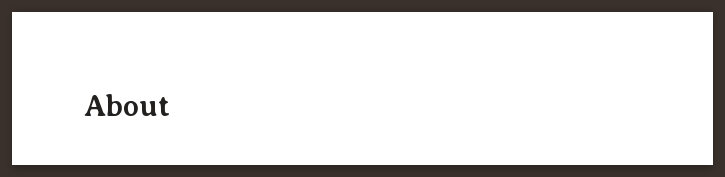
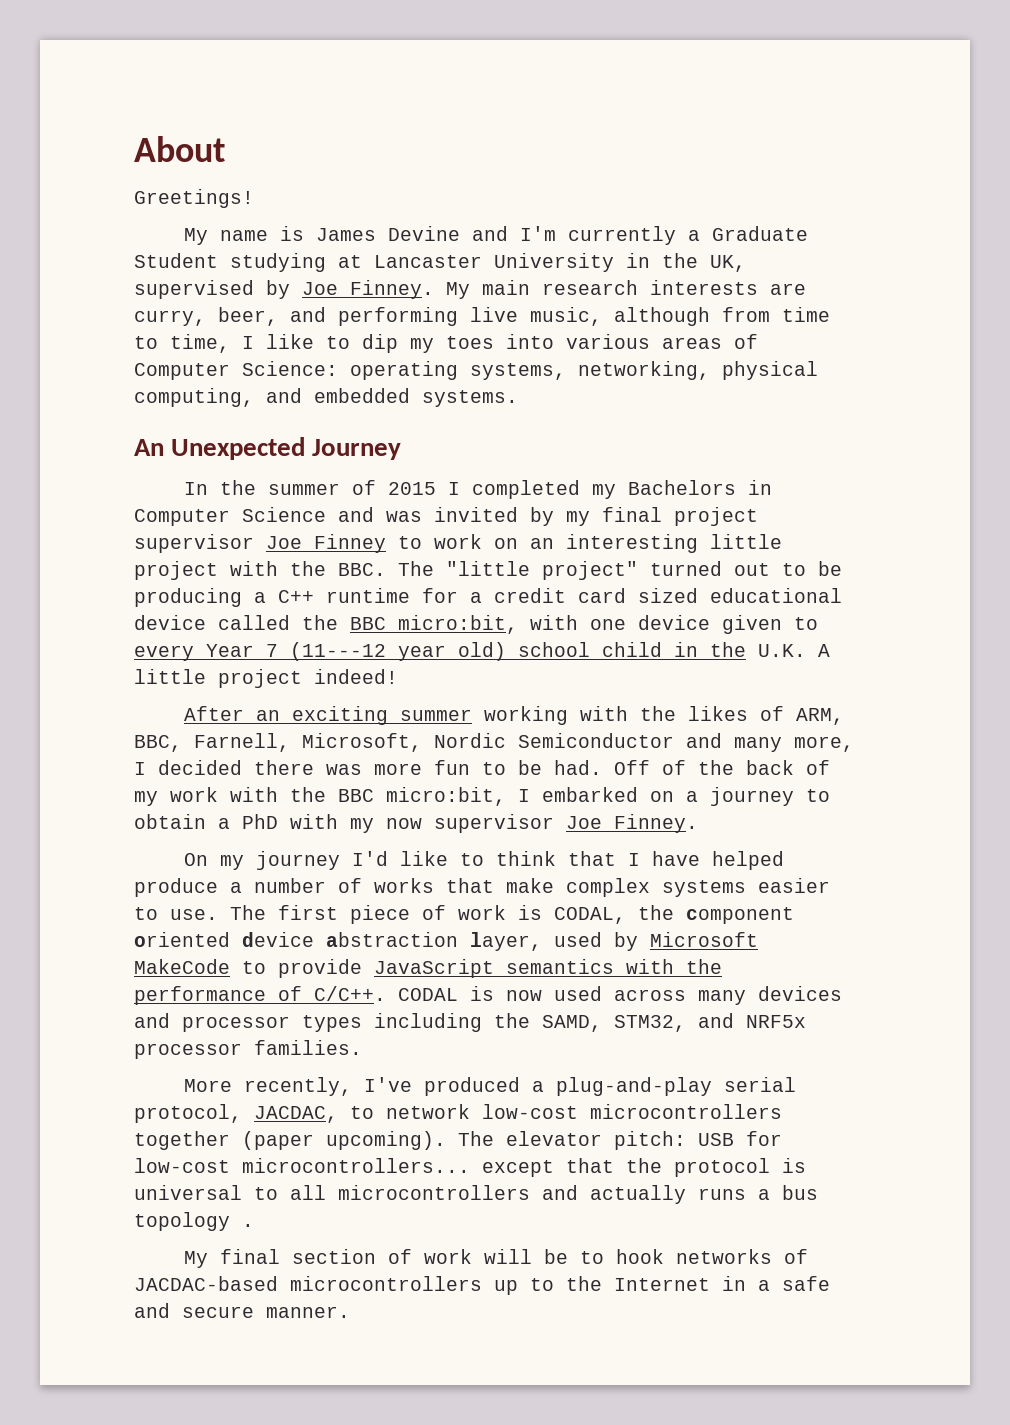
+ Greetings!
+ My name is James Devine and I'm currently a Graduate Student studying at Lancaster University in the UK, supervised by Joe Finney. My main research interests are curry, beer, and performing live music, although from time to time, I like to dip my toes into various areas of Computer Science: operating systems, networking, physical computing, and embedded systems.
+ An Unexpected Journey
+ In the summer of 2015 I completed my Bachelors in Computer Science and was invited by my final project supervisor Joe Finney to work on an interesting little project with the BBC. The "little project" turned out to be producing a C++ runtime for a credit card sized educational device called the BBC micro:bit, with one device given to every Year 7 (11---12 year old) school child in the U.K. A little project indeed!
+ After an exciting summer working with the likes of ARM, BBC, Farnell, Microsoft, Nordic Semiconductor and many more, I decided there was more fun to be had. Off of the back of my work with the BBC micro:bit, I embarked on a journey to obtain a PhD with my now supervisor Joe Finney.
+ On my journey I'd like to think that I have helped produce a number of works that make complex systems easier to use. The first piece of work is CODAL, the component oriented device abstraction layer, used by Microsoft MakeCode to provide JavaScript semantics with the performance of C/C++. CODAL is now used across many devices and processor types including the SAMD, STM32, and NRF5x processor families.
+ More recently, I've produced a plug-and-play serial protocol, JACDAC, to network low-cost microcontrollers together (paper upcoming). The elevator pitch: USB for low-cost microcontrollers... except that the protocol is universal to all microcontrollers and actually runs a bus topology .
+ My final section of work will be to hook networks of JACDAC-based microcontrollers up to the Internet in a safe and secure manner.

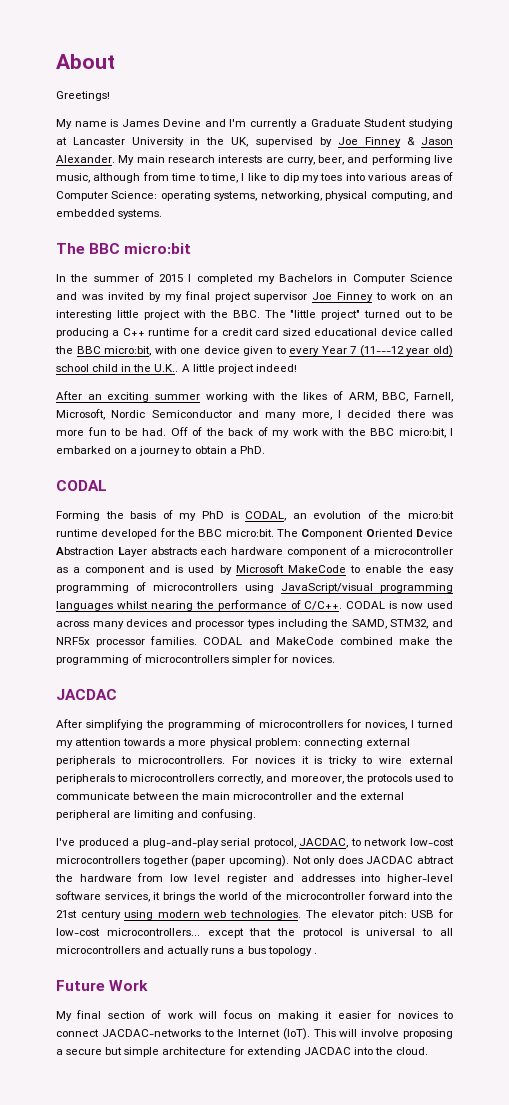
- My name is James Devine and I'm currently a Graduate Student studying at Lancaster University in the UK, supervised by Joe Finney.
+ My name is James Devine and I'm currently a Graduate Student studying at Lancaster University in the UK, supervised by Joe Finney & Jason Alexander.
- An Unexpected Journey
+ The BBC micro:bit
- In the summer of 2015 I completed my Bachelors in Computer Science and was invited by my final project supervisor Joe Finney to work on an interesting little project with the BBC. The "little project" turned out to be producing a C++ runtime for a credit card sized educational device called the BBC micro:bit, with one device given to every Year 7 (11---12 year old) school child in the U.K. A little project indeed!
+ In the summer of 2015 I completed my Bachelors in Computer Science and was invited by my final project supervisor Joe Finney to work on an interesting little project with the BBC. The "little project" turned out to be producing a C++ runtime for a credit card sized educational device called the BBC micro:bit, with one device given to every Year 7 (11---12 year old) school child in the U.K.. A little project indeed!
- Off of the back of my work with the BBC micro:bit, I embarked on a journey to obtain a PhD with my now supervisor Joe Finney.
- On my journey I'd like to think that I have helped produce a number of works that make complex systems easier to use. The first piece of work is CODAL, the component oriented device abstraction layer, used by Microsoft MakeCode to provide JavaScript semantics with the performance of C/C++.
+ Off of the back of my work with the BBC micro:bit, I embarked on a journey to obtain a PhD.
+ CODAL
+ Forming the basis of my PhD is CODAL, an evolution of the micro:bit runtime developed for the BBC micro:bit. The Component Oriented Device Abstraction Layer abstracts each hardware component of a microcontroller as a component and is used by Microsoft MakeCode to enable the easy programming of microcontrollers using JavaScript/visual programming languages whilst nearing the performance of C/C++.
- CODAL is now used across many devices and processor types including the SAMD, STM32, and NRF5x processor families.
- More recently, I've produced a plug-and-play serial protocol, JACDAC, to network low-cost microcontrollers together (paper upcoming).
+ CODAL is now used across many devices and processor types including the SAMD, STM32, and NRF5x processor families. CODAL and MakeCode combined make the programming of microcontrollers simpler for novices.
+ JACDAC
+ After simplifying the programming of microcontrollers for novices, I turned my attention towards a more physical problem: connecting external peripherals to microcontrollers. For novices it is tricky to wire external peripherals to microcontrollers correctly, and moreover, the protocols used to communicate between the main microcontroller and the external peripheral are limiting and confusing.
+ I've produced a plug-and-play serial protocol, JACDAC, to network low-cost microcontrollers together (paper upcoming).
+ Not only does JACDAC abtract the hardware from low level register and addresses into higher-level software services, it brings the world of the microcontroller forward into the 21st century using modern web technologies.
+ Future Work
- My final section of work will be to hook networks of JACDAC-based microcontrollers up to the Internet in a safe and secure manner.
+ My final section of work will focus on making it easier for novices to connect JACDAC-networks to the Internet (IoT). This will involve proposing a secure but simple architecture for extending JACDAC into the cloud.

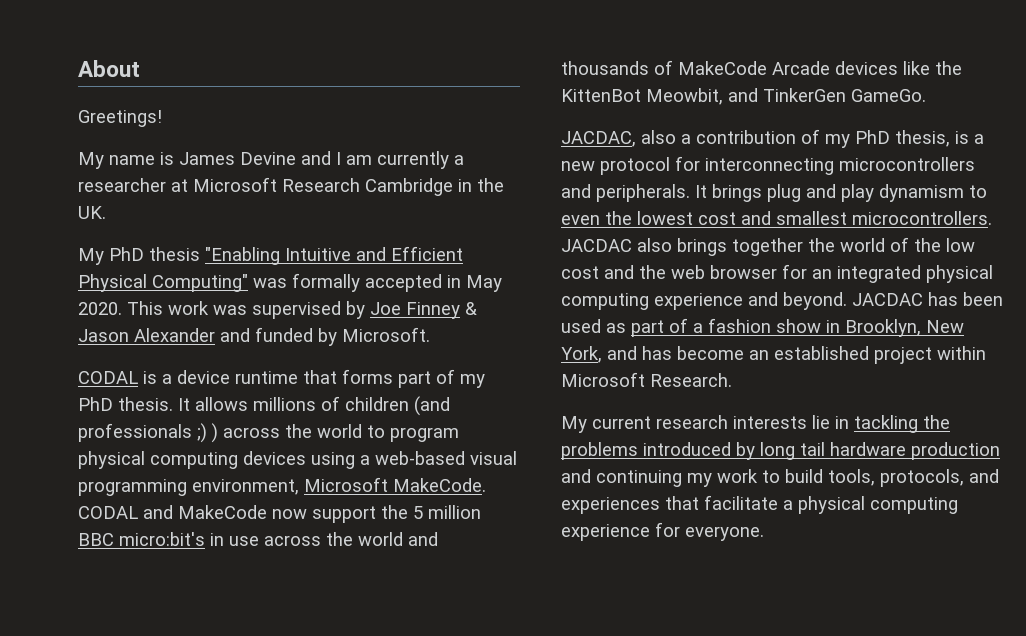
- My name is James Devine and I'm currently a Graduate Student studying at Lancaster University in the UK, supervised by Joe Finney & Jason Alexander. My main research interests are curry, beer, and performing live music, although from time to time, I like to dip my toes into various areas of Computer Science: operating systems, networking, physical computing, and embedded systems.
- The BBC micro:bit
- In the summer of 2015 I completed my Bachelors in Computer Science and was invited by my final project supervisor Joe Finney to work on an interesting little project with the BBC. The "little project" turned out to be producing a C++ runtime for a credit card sized educational device called the BBC micro:bit, with one device given to every Year 7 (11---12 year old) school child in the U.K.. A little project indeed!
- After an exciting summer working with the likes of ARM, BBC, Farnell, Microsoft, Nordic Semiconductor and many more, I decided there was more fun to be had. Off of the back of my work with the BBC micro:bit, I embarked on a journey to obtain a PhD.
- CODAL
- Forming the basis of my PhD is CODAL, an evolution of the micro:bit runtime developed for the BBC micro:bit. The Component Oriented Device Abstraction Layer abstracts each hardware component of a microcontroller as a component and is used by Microsoft MakeCode to enable the easy programming of microcontrollers using JavaScript/visual programming languages whilst nearing the performance of C/C++. CODAL is now used across many devices and processor types including the SAMD, STM32, and NRF5x processor families. CODAL and MakeCode combined make the programming of microcontrollers simpler for novices.
- JACDAC
- After simplifying the programming of microcontrollers for novices, I turned my attention towards a more physical problem: connecting external peripherals to microcontrollers. For novices it is tricky to wire external peripherals to microcontrollers correctly, and moreover, the protocols used to communicate between the main microcontroller and the external peripheral are limiting and confusing.
- I've produced a plug-and-play serial protocol, JACDAC, to network low-cost microcontrollers together (paper upcoming). Not only does JACDAC abtract the hardware from low level register and addresses into higher-level software services, it brings the world of the microcontroller forward into the 21st century using modern web technologies. The elevator pitch: USB for low-cost microcontrollers... except that the protocol is universal to all microcontrollers and actually runs a bus topology .
- Future Work
- My final section of work will focus on making it easier for novices to connect JACDAC-networks to the Internet (IoT). This will involve proposing a secure but simple architecture for extending JACDAC into the cloud.
+ My name is James Devine and I am currently a researcher at Microsoft Research Cambridge in the UK.
+ My PhD thesis "Enabling Intuitive and Efficient Physical Computing" was formally accepted in May 2020. This work was supervised by Joe Finney & Jason Alexander and funded by Microsoft.
+ CODAL is a device runtime that forms part of my PhD thesis. It allows millions of children (and professionals ;) ) across the world to program physical computing devices using a web-based visual programming environment, Microsoft MakeCode. CODAL and MakeCode now support the 5 million BBC micro:bit's in use across the world and thousands of MakeCode Arcade devices like the KittenBot Meowbit, and TinkerGen GameGo.
+ JACDAC, also a contribution of my PhD thesis, is a new protocol for interconnecting microcontrollers and peripherals. It brings plug and play dynamism to even the lowest cost and smallest microcontrollers. JACDAC also brings together the world of the low cost and the web browser for an integrated physical computing experience and beyond. JACDAC has been used as part of a fashion show in Brooklyn, New York, and has become an established project within Microsoft Research.
+ My current research interests lie in tackling the problems introduced by long tail hardware production and continuing my work to build tools, protocols, and experiences that facilitate a physical computing experience for everyone.

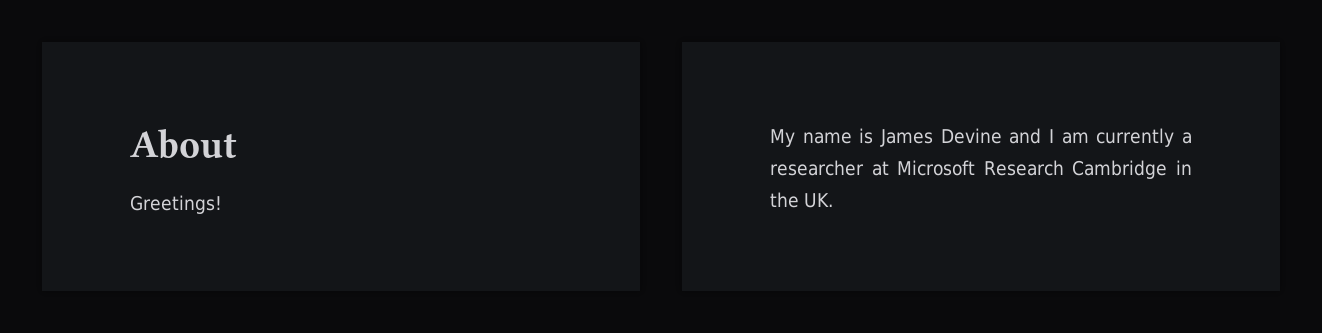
- My PhD thesis "Enabling Intuitive and Efficient Physical Computing" was formally accepted in May 2020. This work was supervised by Joe Finney & Jason Alexander and funded by Microsoft.
- CODAL is a device runtime that forms part of my PhD thesis. It allows millions of children (and professionals ;) ) across the world to program physical computing devices using a web-based visual programming environment, Microsoft MakeCode. CODAL and MakeCode now support the 5 million BBC micro:bit's in use across the world and thousands of MakeCode Arcade devices like the KittenBot Meowbit, and TinkerGen GameGo.
- JACDAC, also a contribution of my PhD thesis, is a new protocol for interconnecting microcontrollers and peripherals. It brings plug and play dynamism to even the lowest cost and smallest microcontrollers. JACDAC also brings together the world of the low cost and the web browser for an integrated physical computing experience and beyond. JACDAC has been used as part of a fashion show in Brooklyn, New York, and has become an established project within Microsoft Research.
- My current research interests lie in tackling the problems introduced by long tail hardware production and continuing my work to build tools, protocols, and experiences that facilitate a physical computing experience for everyone.

